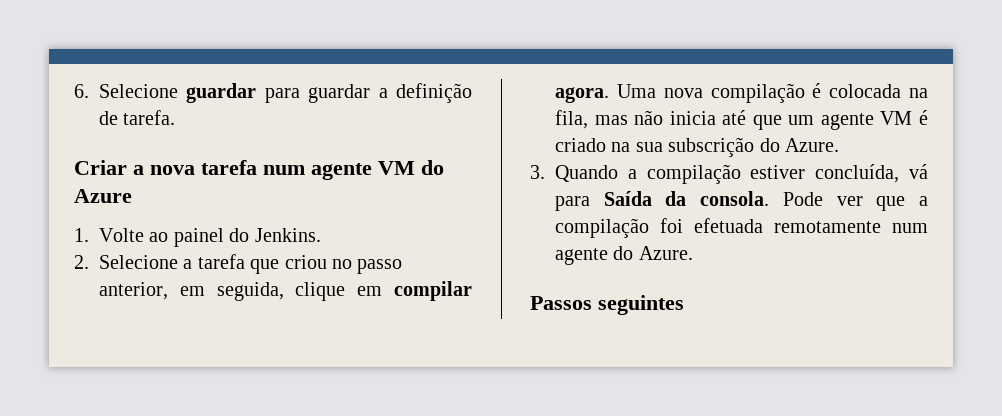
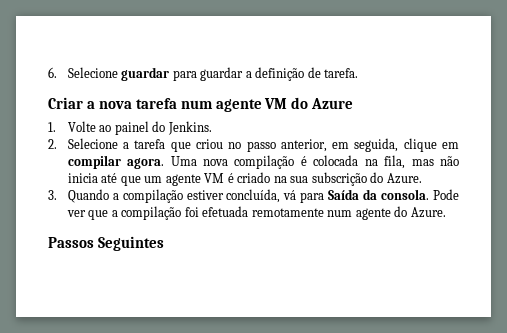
- Passos seguintes
+ Passos Seguintes

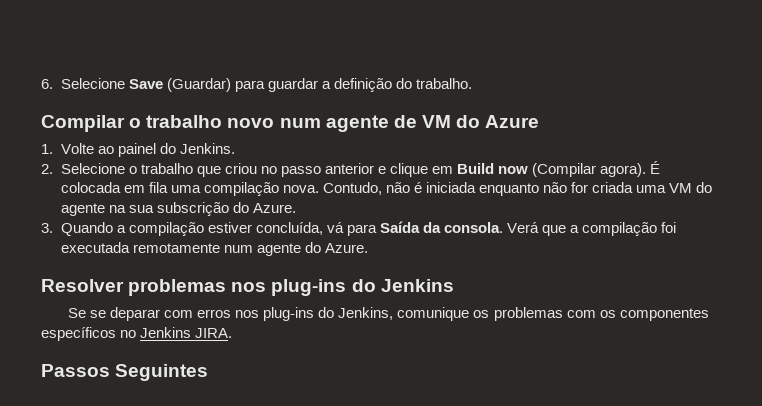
- 6. Selecione guardar para guardar a definição de tarefa.
- Criar a nova tarefa num agente VM do Azure
+ 6. Selecione Save (Guardar) para guardar a definição do trabalho.
+ Compilar o trabalho novo num agente de VM do Azure
- 2. Selecione a tarefa que criou no passo anterior, em seguida, clique em compilar agora. Uma nova compilação é colocada na fila, mas não inicia até que um agente VM é criado na sua subscrição do Azure.
+ 2. Selecione o trabalho que criou no passo anterior e clique em Build now (Compilar agora). É colocada em fila uma compilação nova. Contudo, não é iniciada enquanto não for criada uma VM do agente na sua subscrição do Azure.
- Pode ver que a compilação foi efetuada remotamente num agente do Azure.
+ Verá que a compilação foi executada remotamente num agente do Azure.
+ Resolver problemas nos plug-ins do Jenkins
+ Se se deparar com erros nos plug-ins do Jenkins, comunique os problemas com os componentes específicos no Jenkins JIRA.

